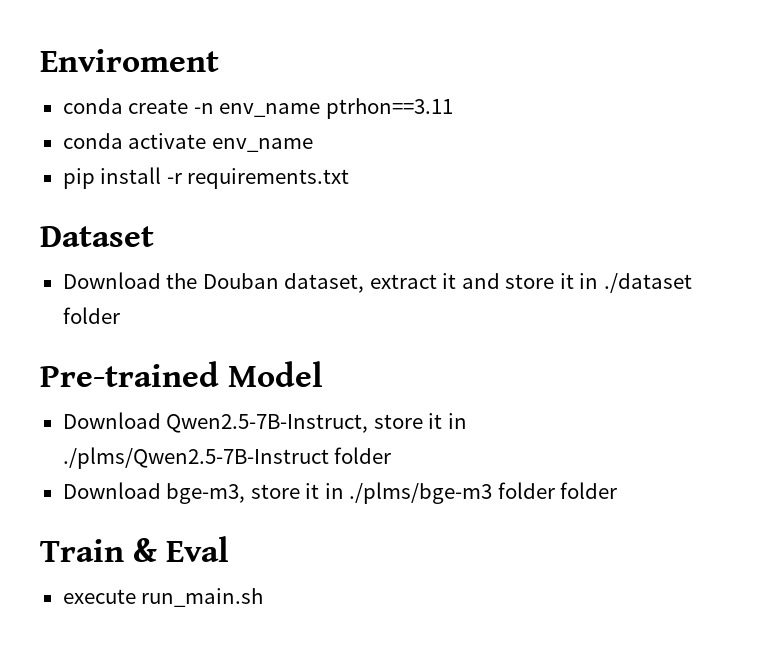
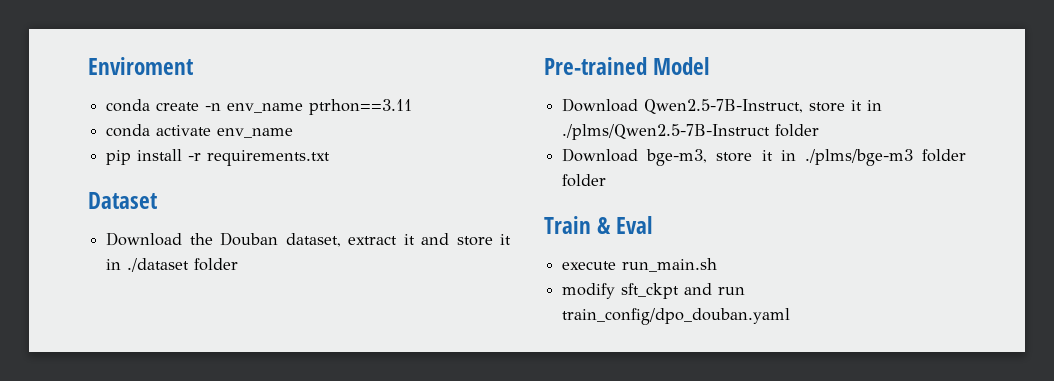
+ modify sft_ckpt and run train_config/dpo_douban.yaml

